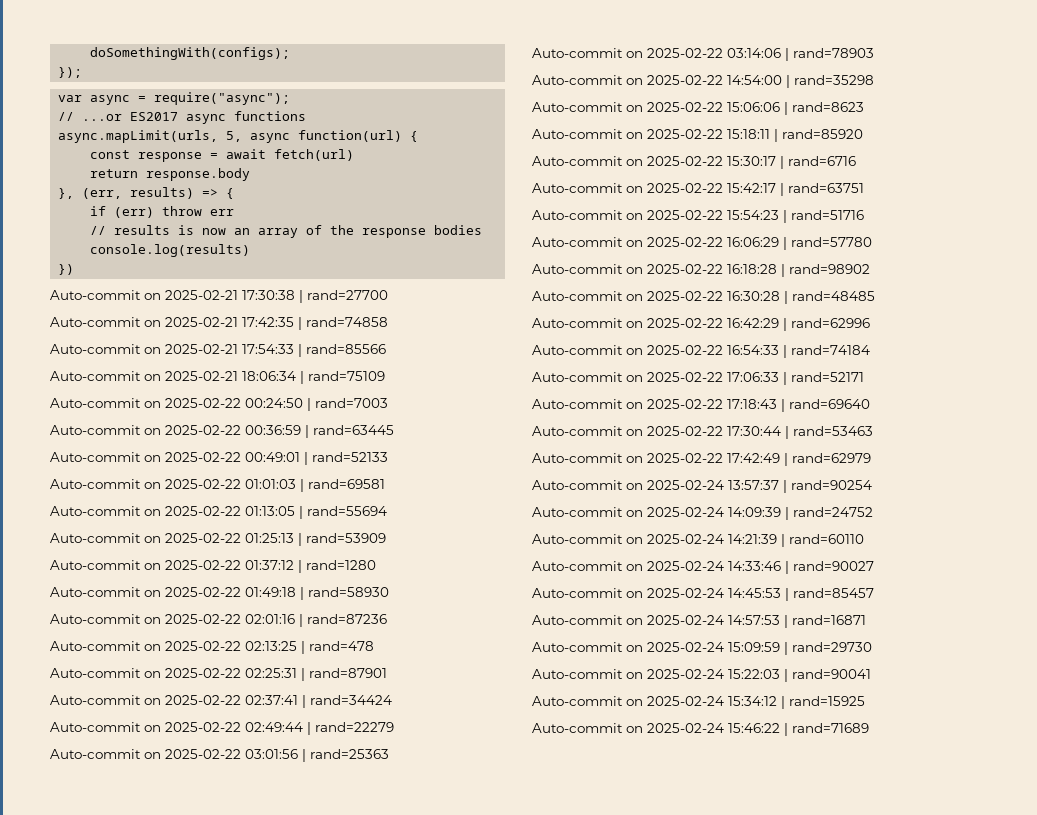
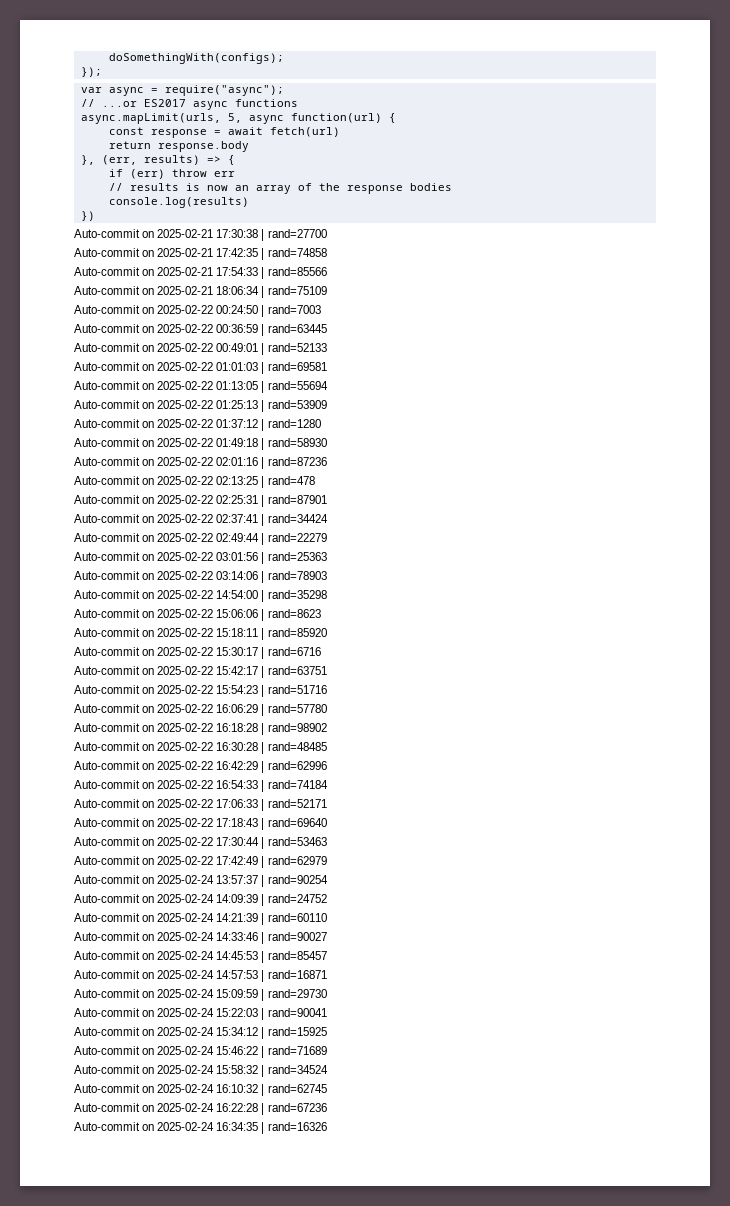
+ Auto-commit on 2025-02-24 15:58:32 | rand=34524
+ Auto-commit on 2025-02-24 16:10:32 | rand=62745
+ Auto-commit on 2025-02-24 16:22:28 | rand=67236
+ Auto-commit on 2025-02-24 16:34:35 | rand=16326

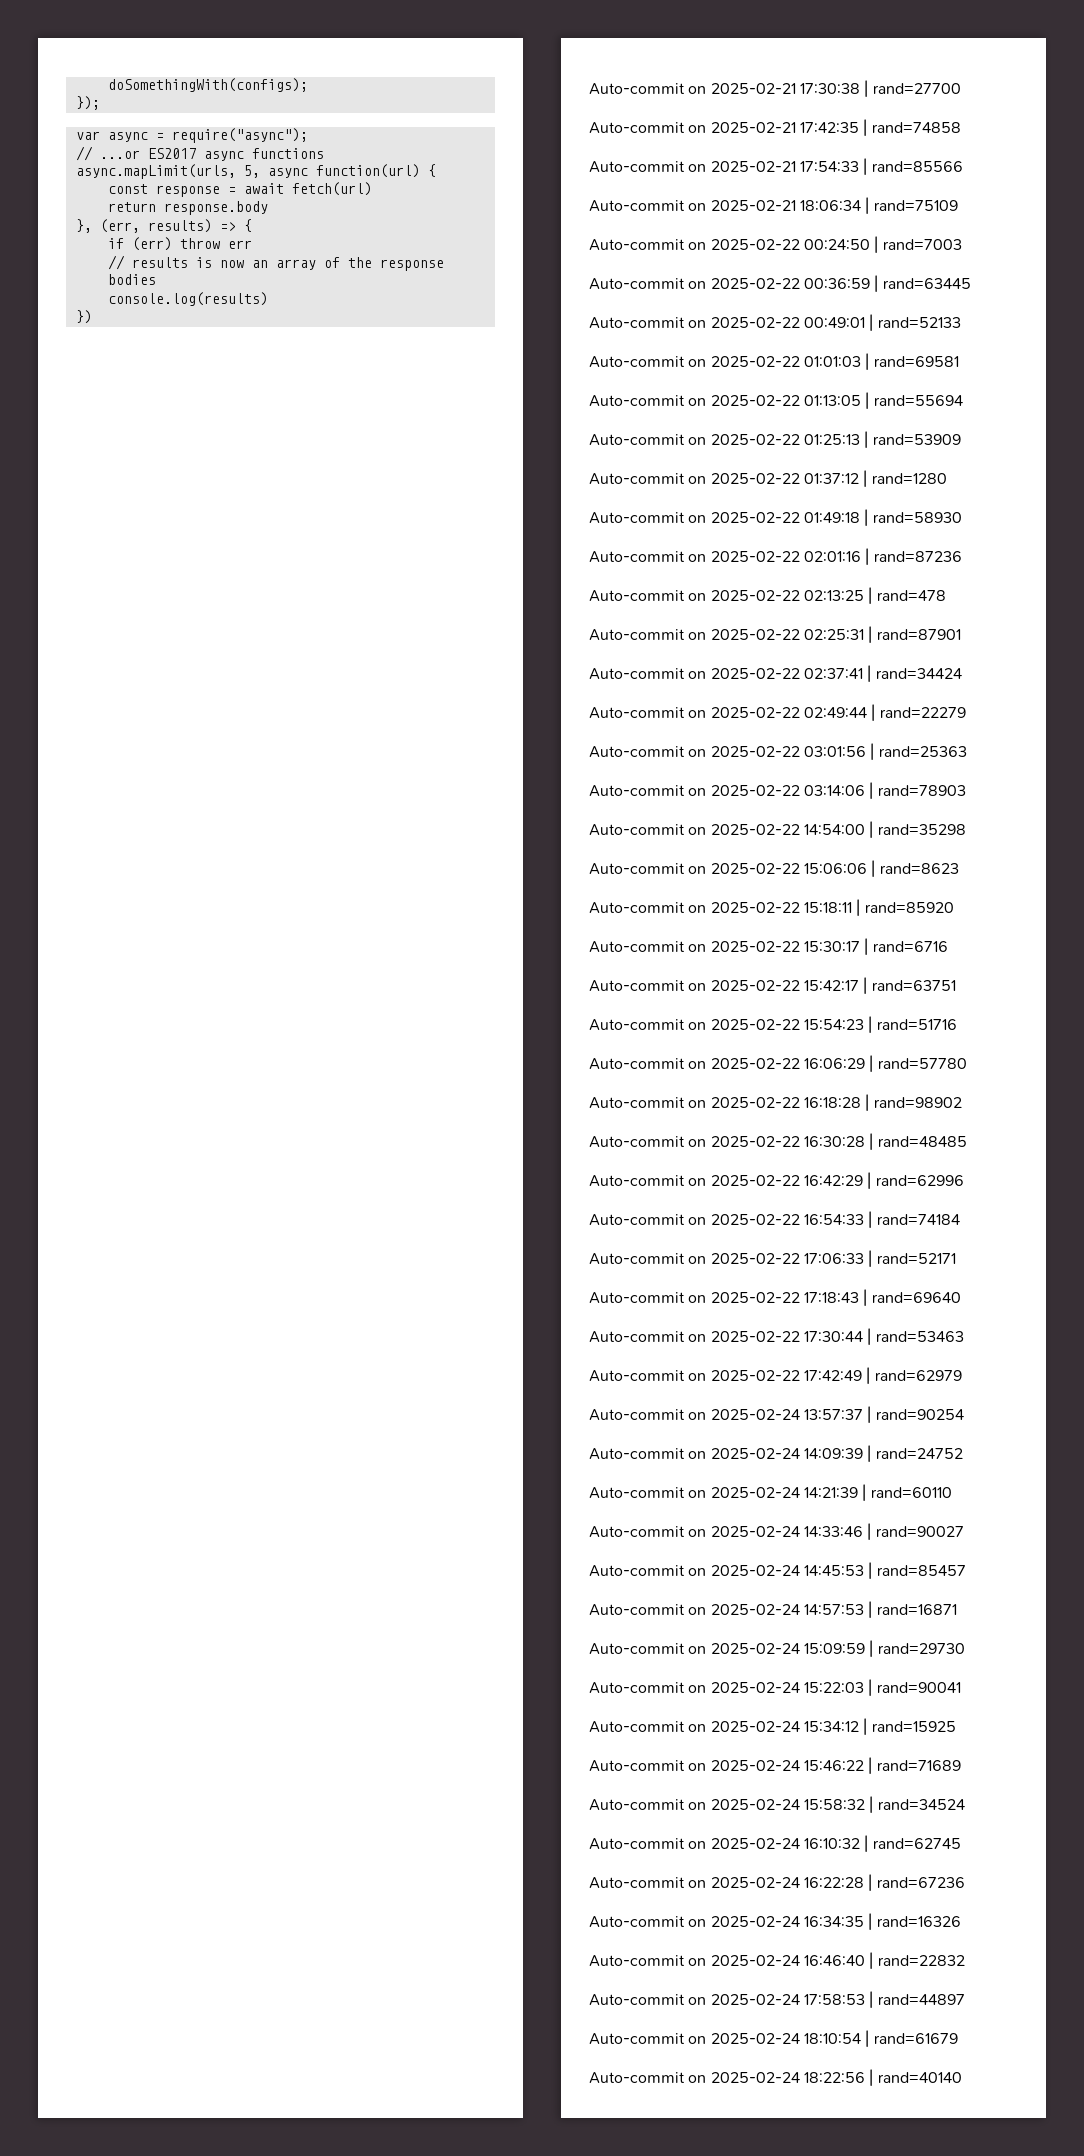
+ Auto-commit on 2025-02-24 16:46:40 | rand=22832
+ Auto-commit on 2025-02-24 17:58:53 | rand=44897
+ Auto-commit on 2025-02-24 18:10:54 | rand=61679
+ Auto-commit on 2025-02-24 18:22:56 | rand=40140

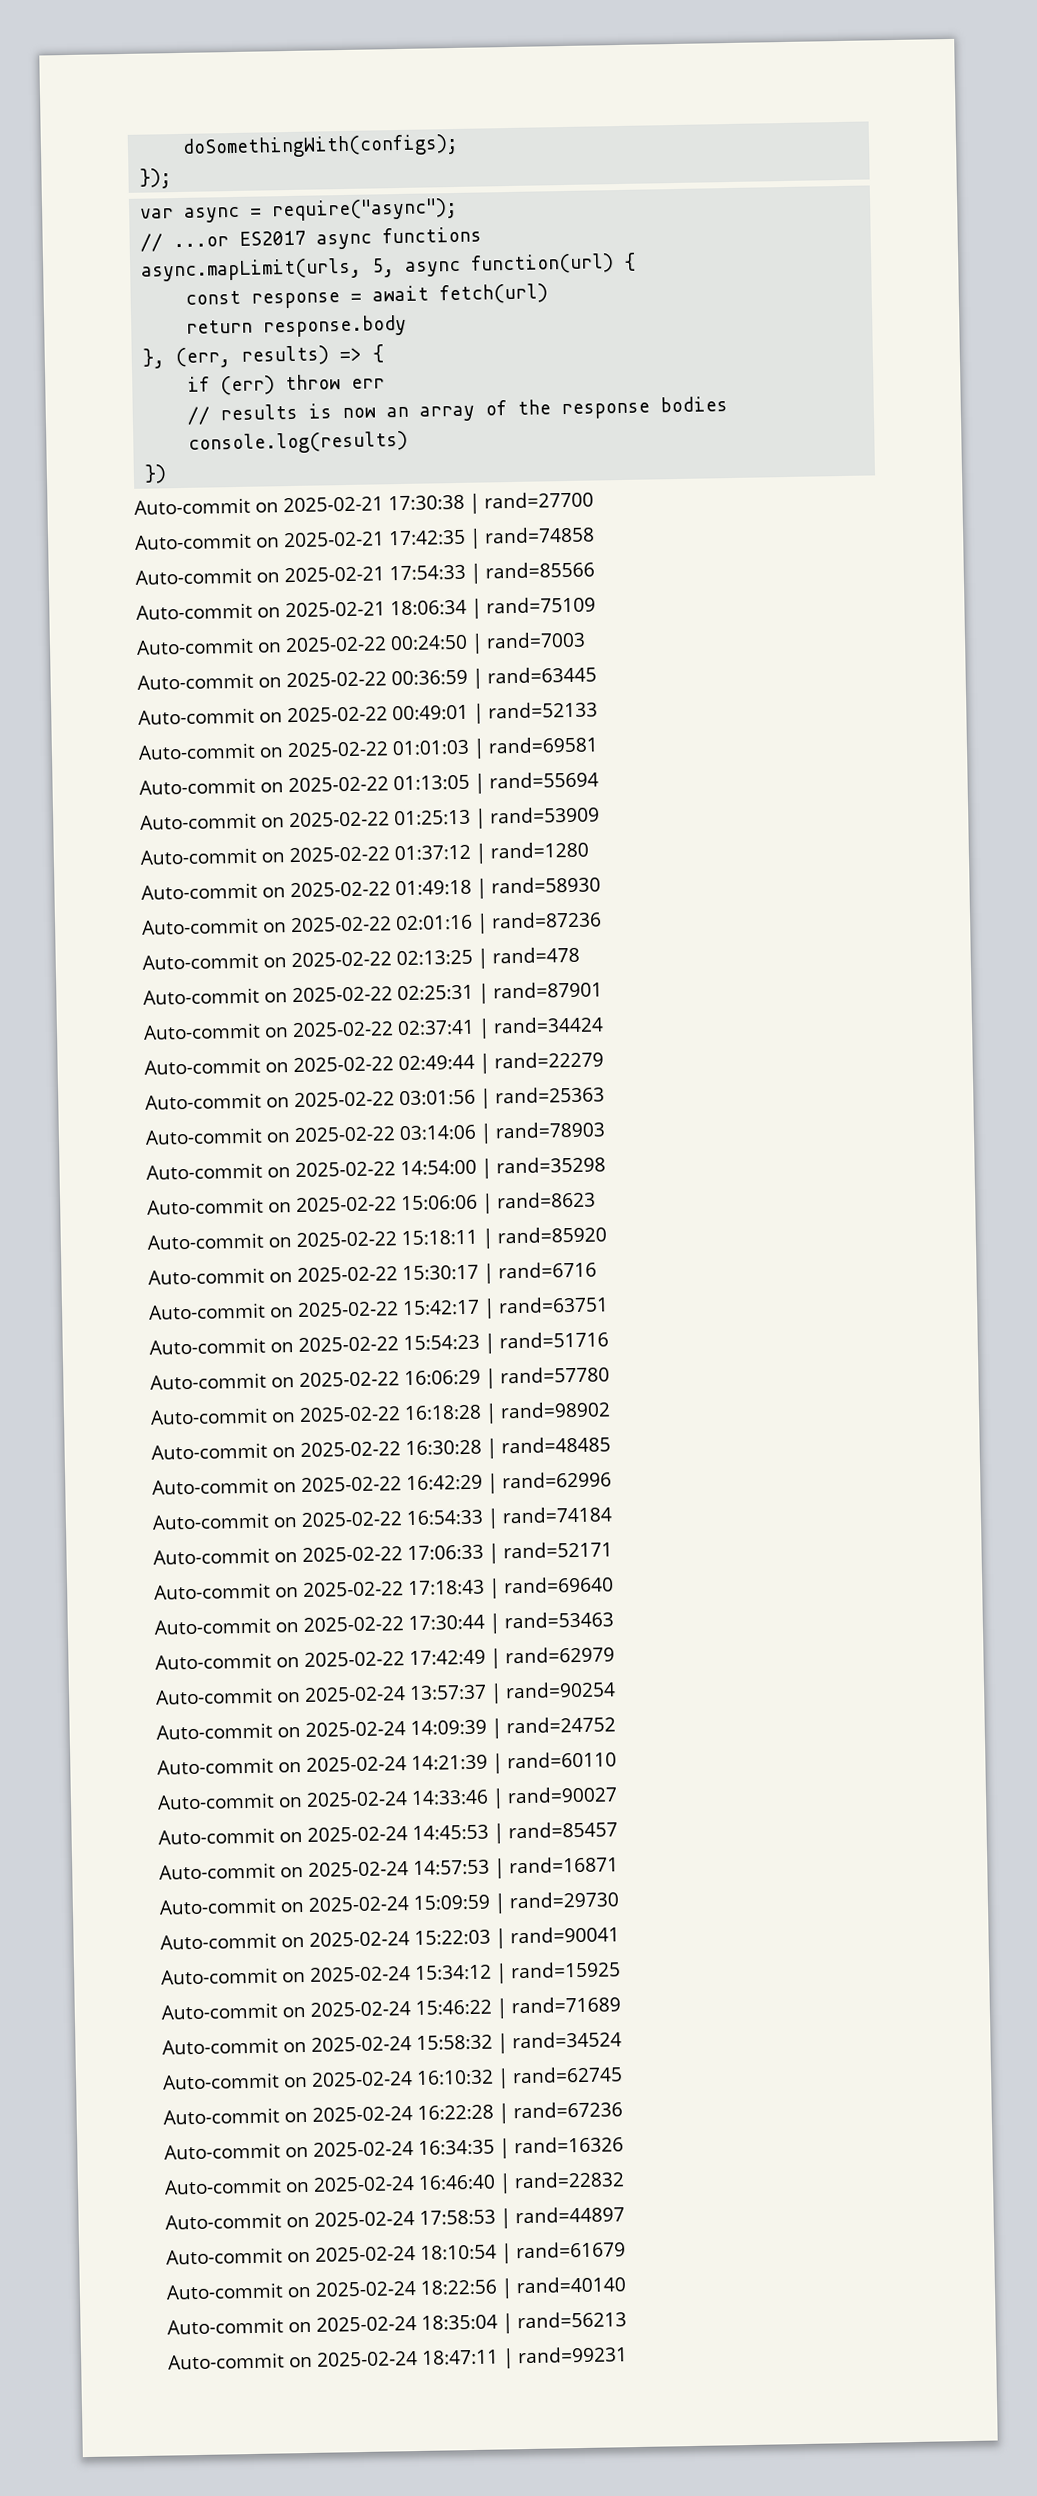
+ Auto-commit on 2025-02-24 18:35:04 | rand=56213
+ Auto-commit on 2025-02-24 18:47:11 | rand=99231

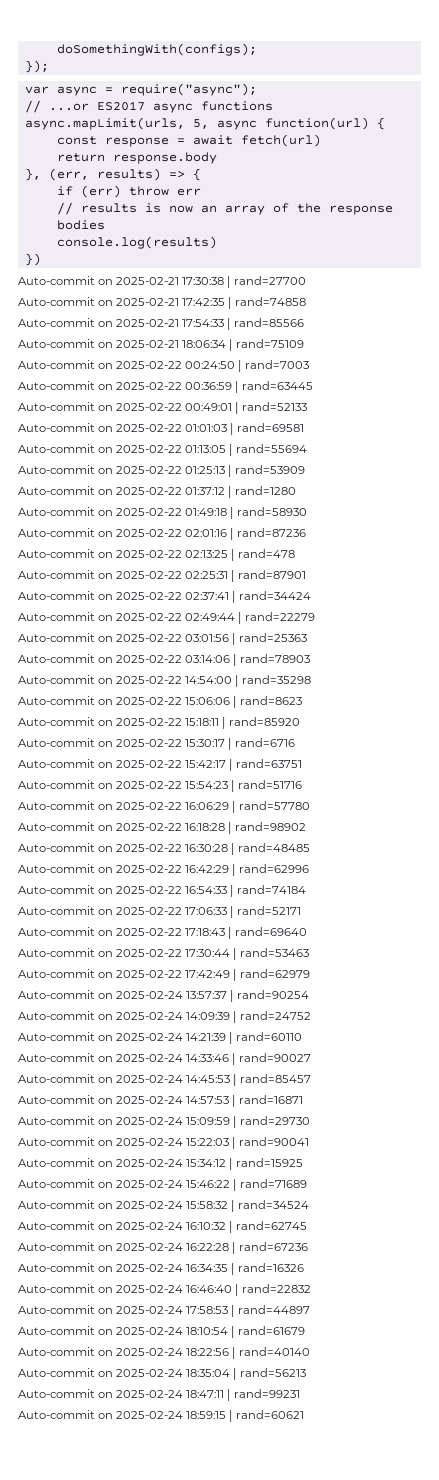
+ Auto-commit on 2025-02-24 18:59:15 | rand=60621

